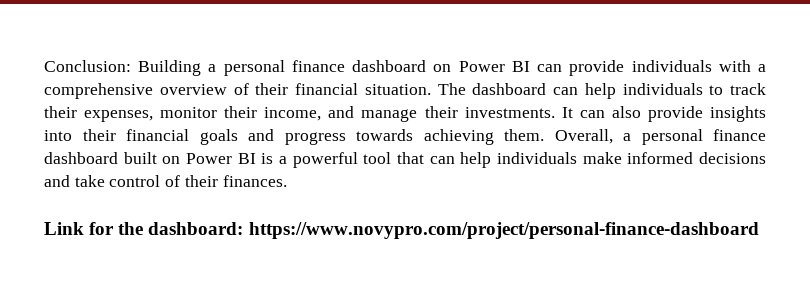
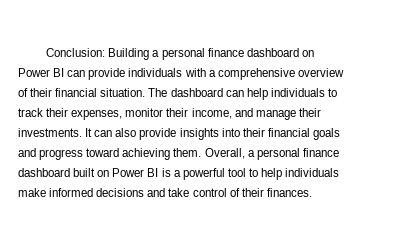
- It can also provide insights into their financial goals and progress towards achieving them.
+ It can also provide insights into their financial goals and progress toward achieving them.
- Overall, a personal finance dashboard built on Power BI is a powerful tool that can help individuals make informed decisions and take control of their finances.
+ Overall, a personal finance dashboard built on Power BI is a powerful tool to help individuals make informed decisions and take control of their finances.
- Link for the dashboard: https://www.novypro.com/project/personal-finance-dashboard

